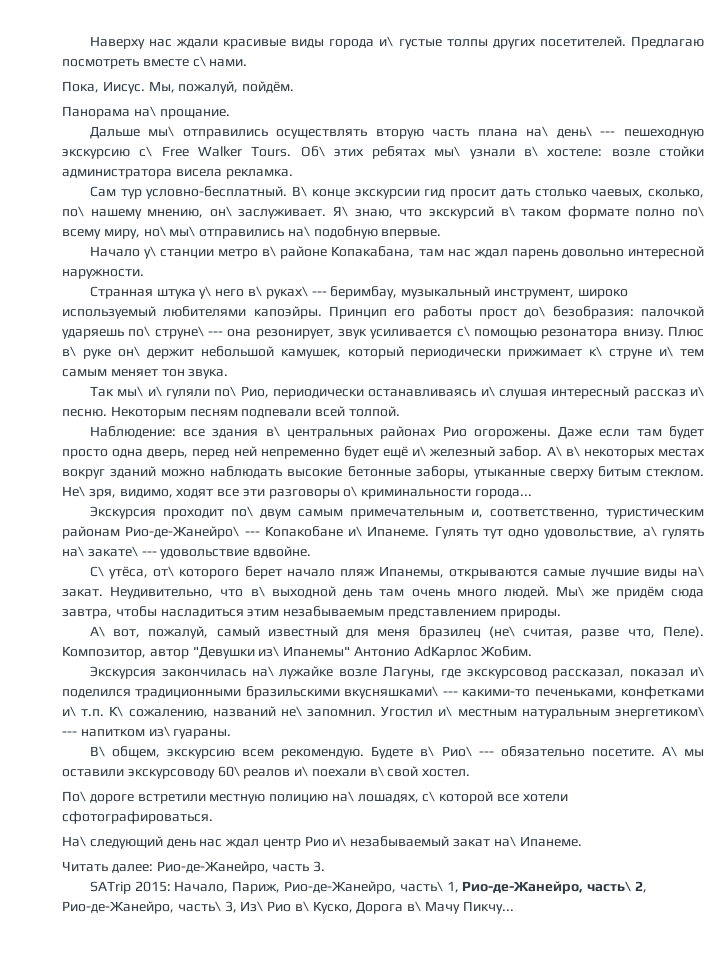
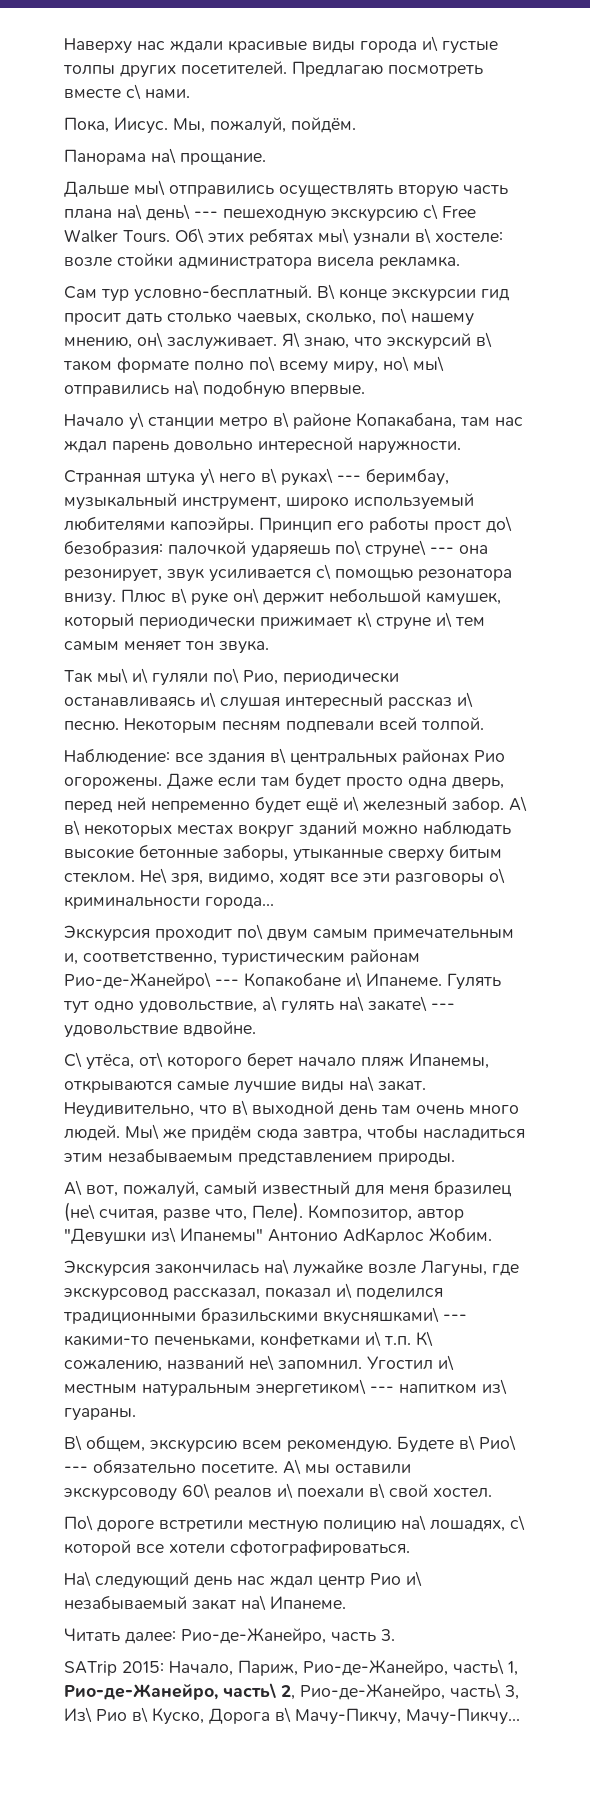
- SATrip 2015: Начало, Париж, Рио-де-Жанейро, часть\ 1, Рио-де-Жанейро, часть\ 2, Рио-де-Жанейро, часть\ 3, Из\ Рио в\ Куско, Дорога в\ Мачу Пикчу...
+ SATrip 2015: Начало, Париж, Рио-де-Жанейро, часть\ 1, Рио-де-Жанейро, часть\ 2, Рио-де-Жанейро, часть\ 3, Из\ Рио в\ Куско, Дорога в\ Мачу-Пикчу, Мачу-Пикчу...

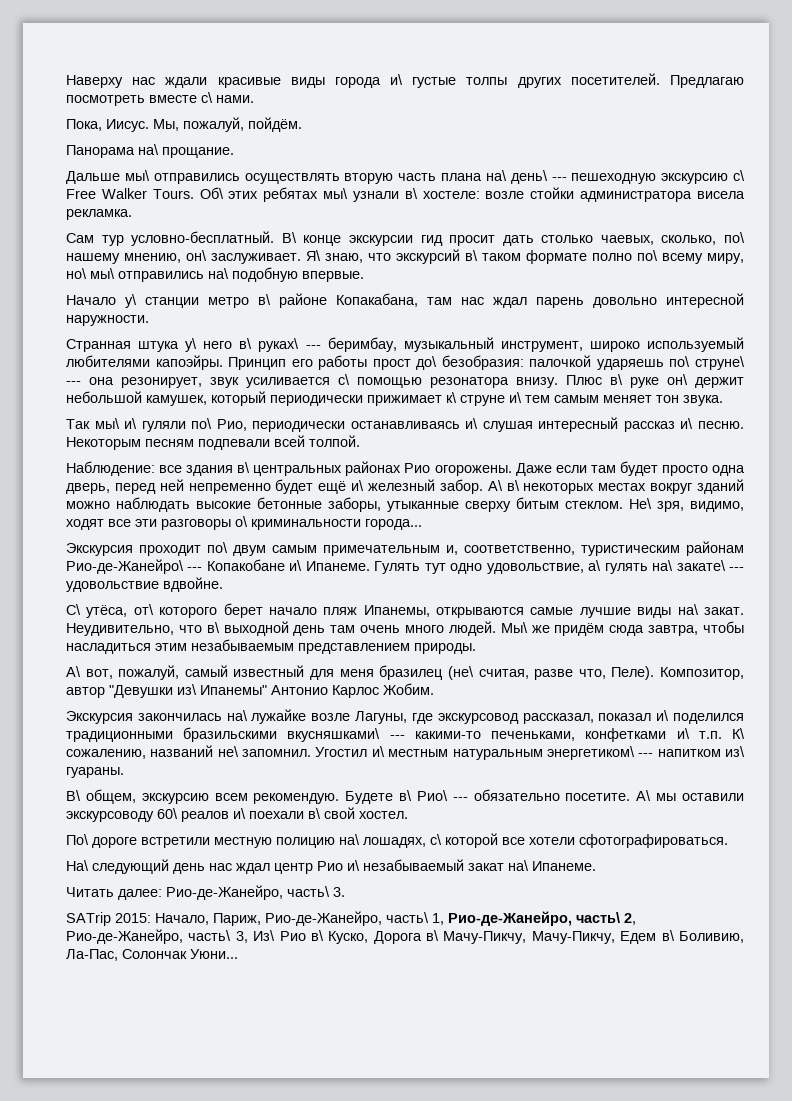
- Композитор, автор "Девушки из\ Ипанемы" Антонио AdКарлос Жобим.
+ Композитор, автор "Девушки из\ Ипанемы" Антонио Карлос Жобим.
- Читать далее: Рио-де-Жанейро, часть 3.
+ Читать далее: Рио-де-Жанейро, часть\ 3.
- SATrip 2015: Начало, Париж, Рио-де-Жанейро, часть\ 1, Рио-де-Жанейро, часть\ 2, Рио-де-Жанейро, часть\ 3, Из\ Рио в\ Куско, Дорога в\ Мачу-Пикчу, Мачу-Пикчу...
+ SATrip 2015: Начало, Париж, Рио-де-Жанейро, часть\ 1, Рио-де-Жанейро, часть\ 2, Рио-де-Жанейро, часть\ 3, Из\ Рио в\ Куско, Дорога в\ Мачу-Пикчу, Мачу-Пикчу, Едем в\ Боливию, Ла-Пас, Солончак Уюни...

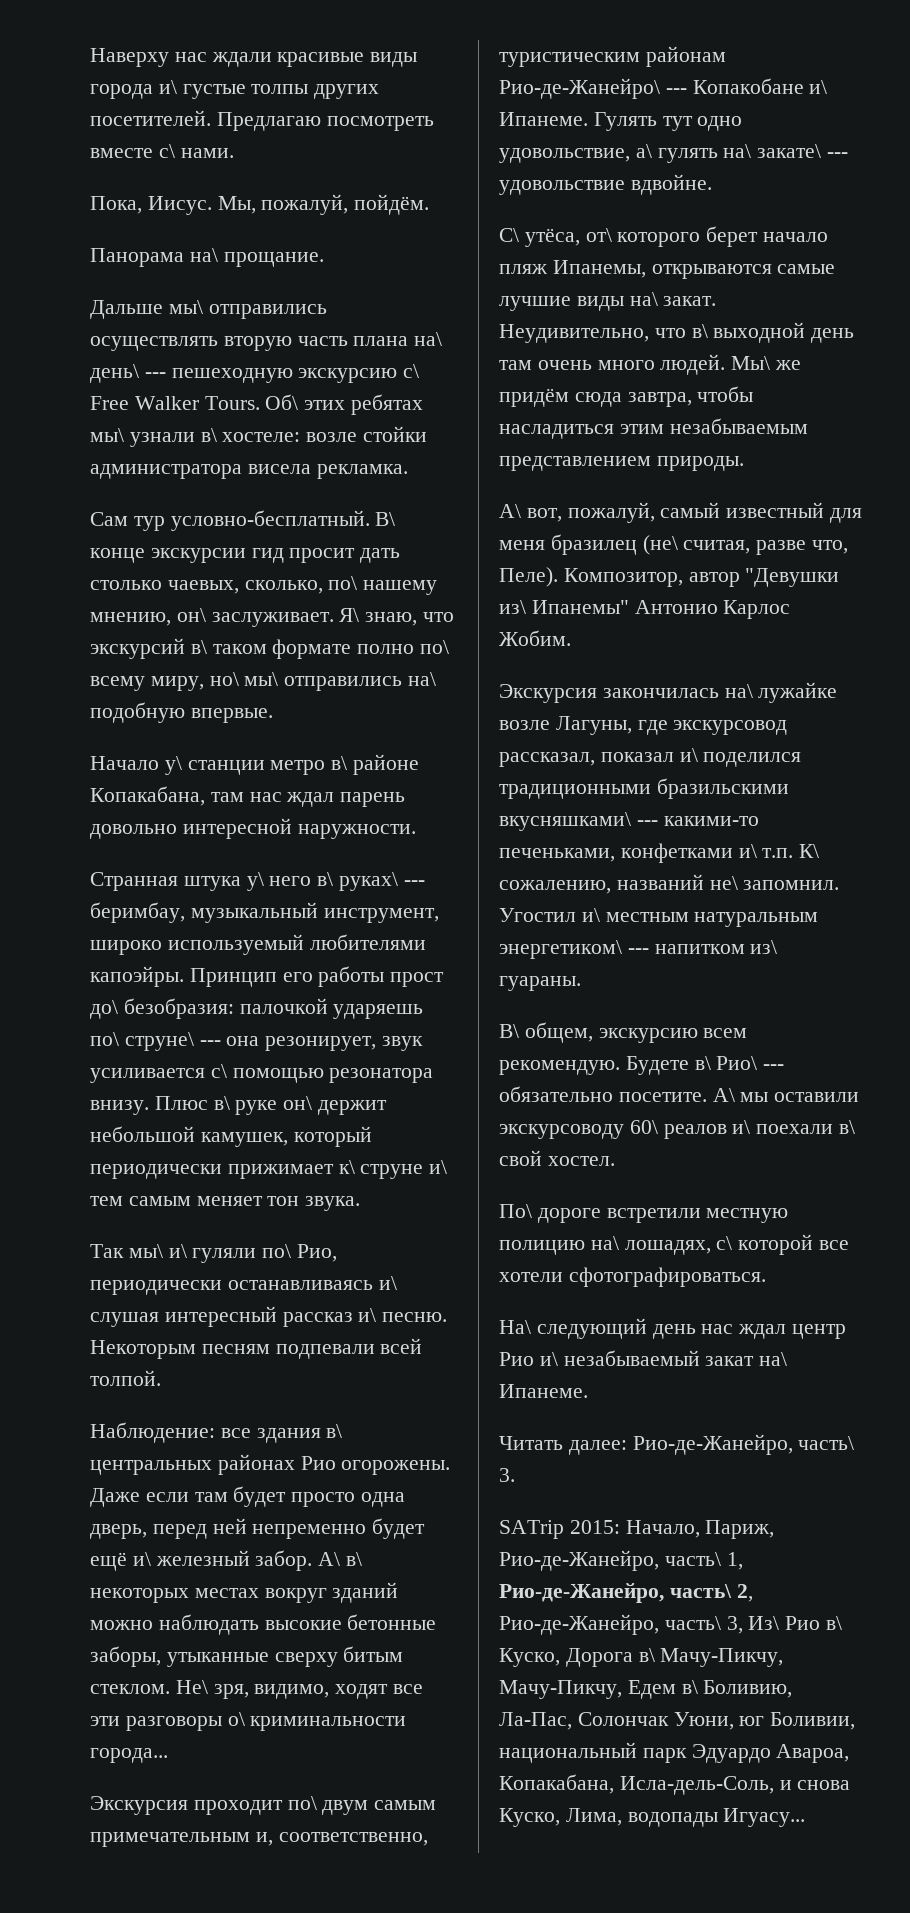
- SATrip 2015: Начало, Париж, Рио-де-Жанейро, часть\ 1, Рио-де-Жанейро, часть\ 2, Рио-де-Жанейро, часть\ 3, Из\ Рио в\ Куско, Дорога в\ Мачу-Пикчу, Мачу-Пикчу, Едем в\ Боливию, Ла-Пас, Солончак Уюни...
+ SATrip 2015: Начало, Париж, Рио-де-Жанейро, часть\ 1, Рио-де-Жанейро, часть\ 2, Рио-де-Жанейро, часть\ 3, Из\ Рио в\ Куско, Дорога в\ Мачу-Пикчу, Мачу-Пикчу, Едем в\ Боливию, Ла-Пас, Солончак Уюни, юг Боливии, национальный парк Эдуардо Авароа, Копакабана, Исла-дель-Соль, и снова Куско, Лима, водопады Игуасу...

